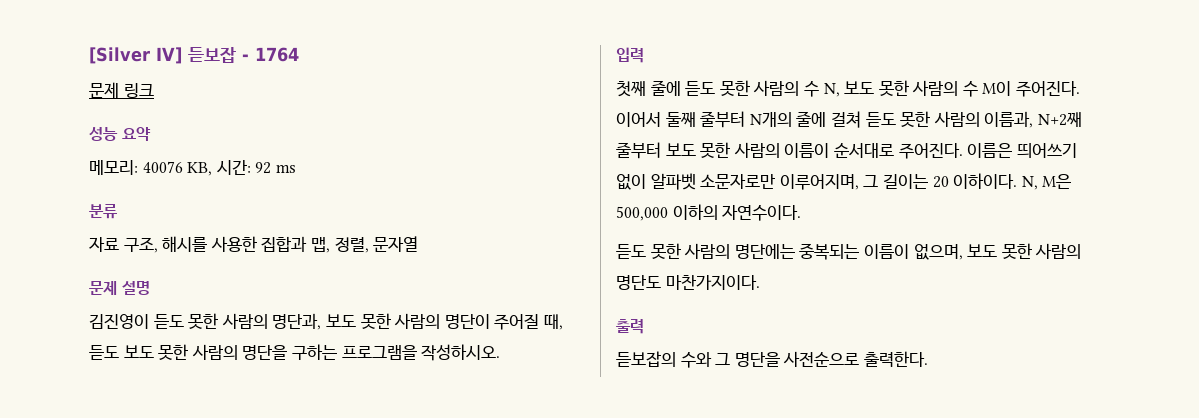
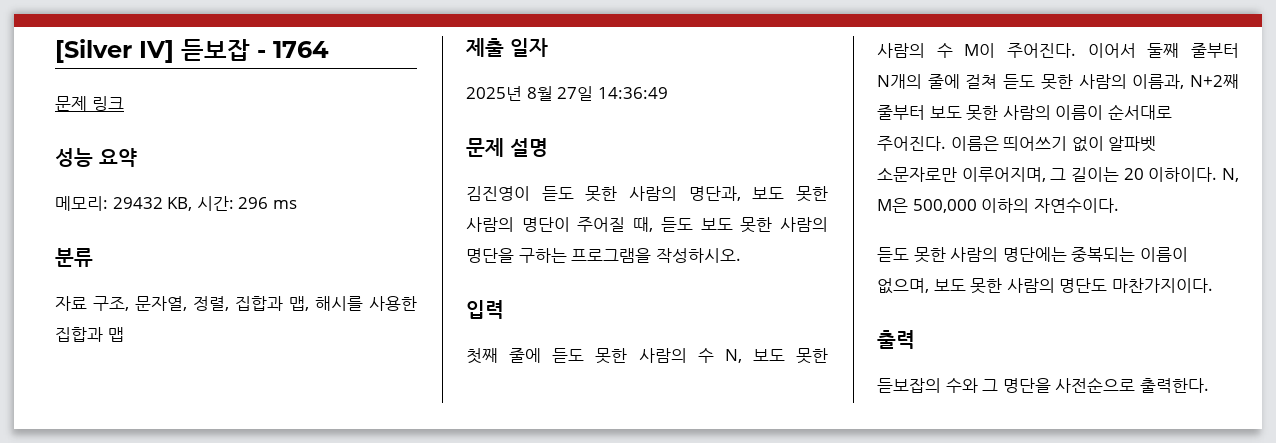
- 메모리: 40076 KB, 시간: 92 ms
+ 메모리: 29432 KB, 시간: 296 ms
- 자료 구조, 해시를 사용한 집합과 맵, 정렬, 문자열
+ 자료 구조, 문자열, 정렬, 집합과 맵, 해시를 사용한 집합과 맵
+ 제출 일자
+ 2025년 8월 27일 14:36:49

